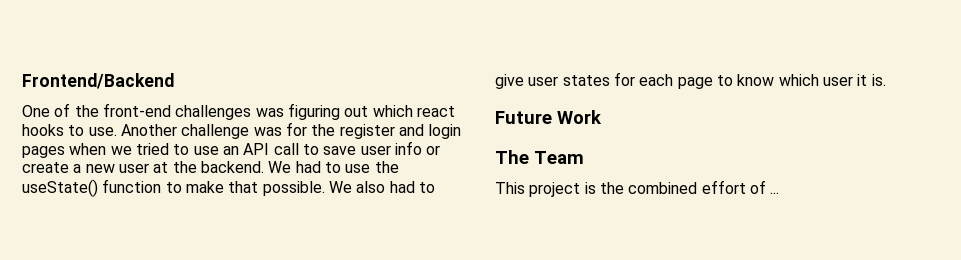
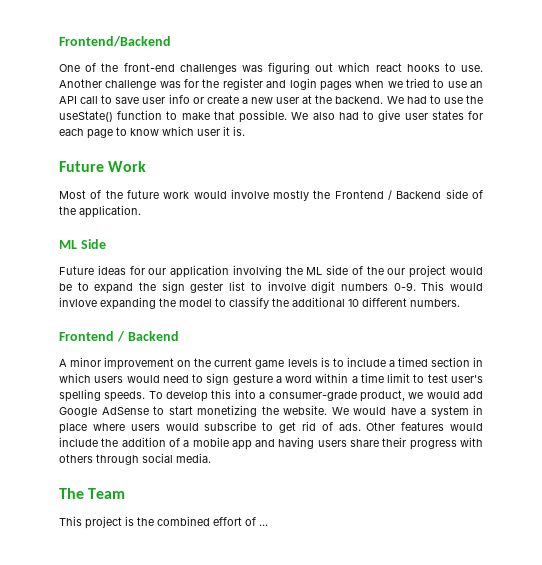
+ Most of the future work would involve mostly the Frontend / Backend side of the application.
+ ML Side
+ Future ideas for our application involving the ML side of the our project would be to expand the sign gester list to involve digit numbers 0-9. This would invlove expanding the model to classify the additional 10 different numbers.
+ Frontend / Backend
+ A minor improvement on the current game levels is to include a timed section in which users would need to sign gesture a word within a time limit to test user's spelling speeds. To develop this into a consumer-grade product, we would add Google AdSense to start monetizing the website. We would have a system in place where users would subscribe to get rid of ads. Other features would include the addition of a mobile app and having users share their progress with others through social media.

